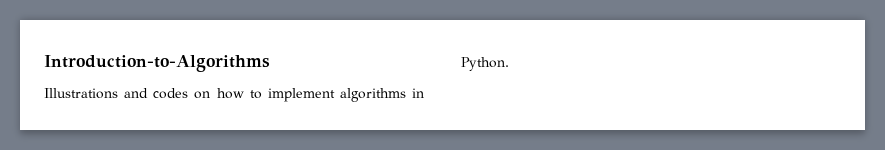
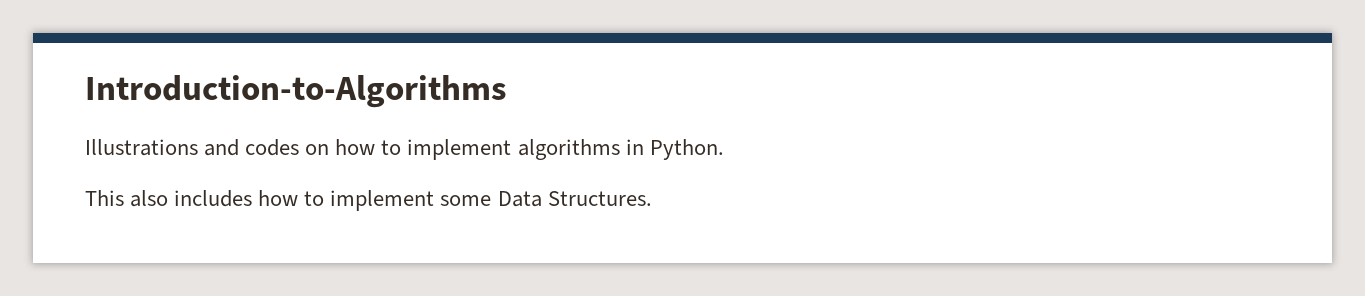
+ This also includes how to implement some Data Structures.

